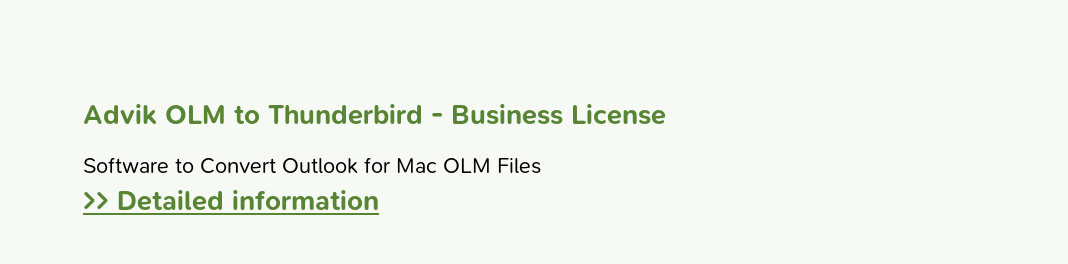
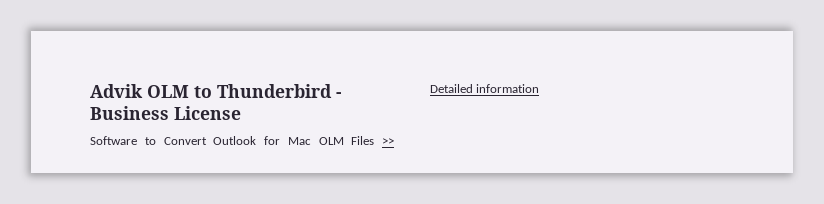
- Software to Convert Outlook for Mac OLM Files
- >> Detailed information
+ Software to Convert Outlook for Mac OLM Files >> Detailed information

